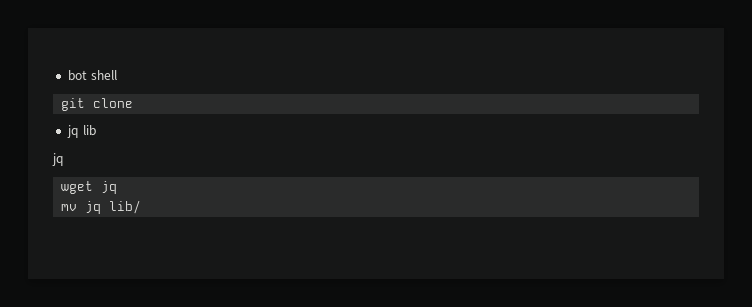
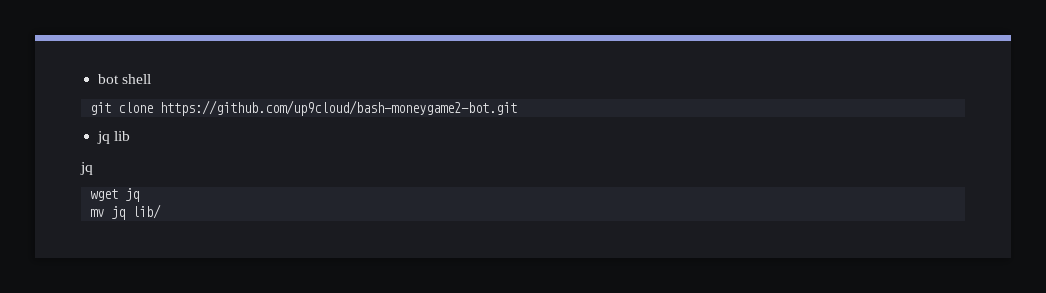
- git clone
+ git clone https://github.com/up9cloud/bash-moneygame2-bot.git

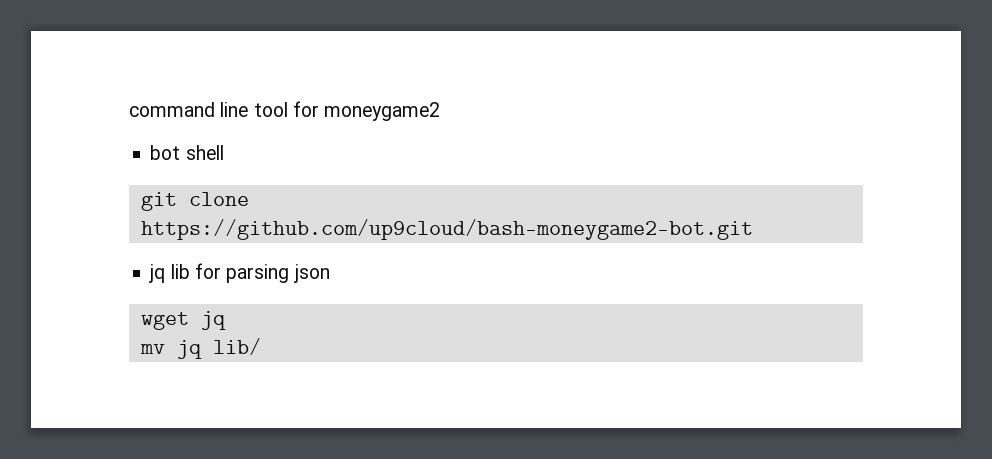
+ command line tool for moneygame2
- jq lib
- jq
+ jq lib for parsing json

